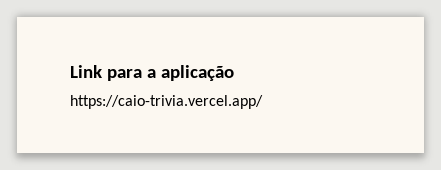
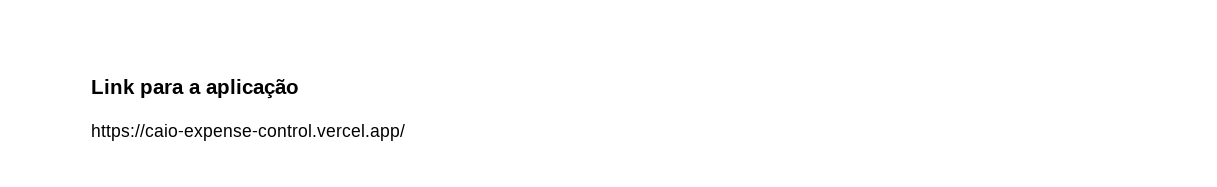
- https://caio-trivia.vercel.app/
+ https://caio-expense-control.vercel.app/

